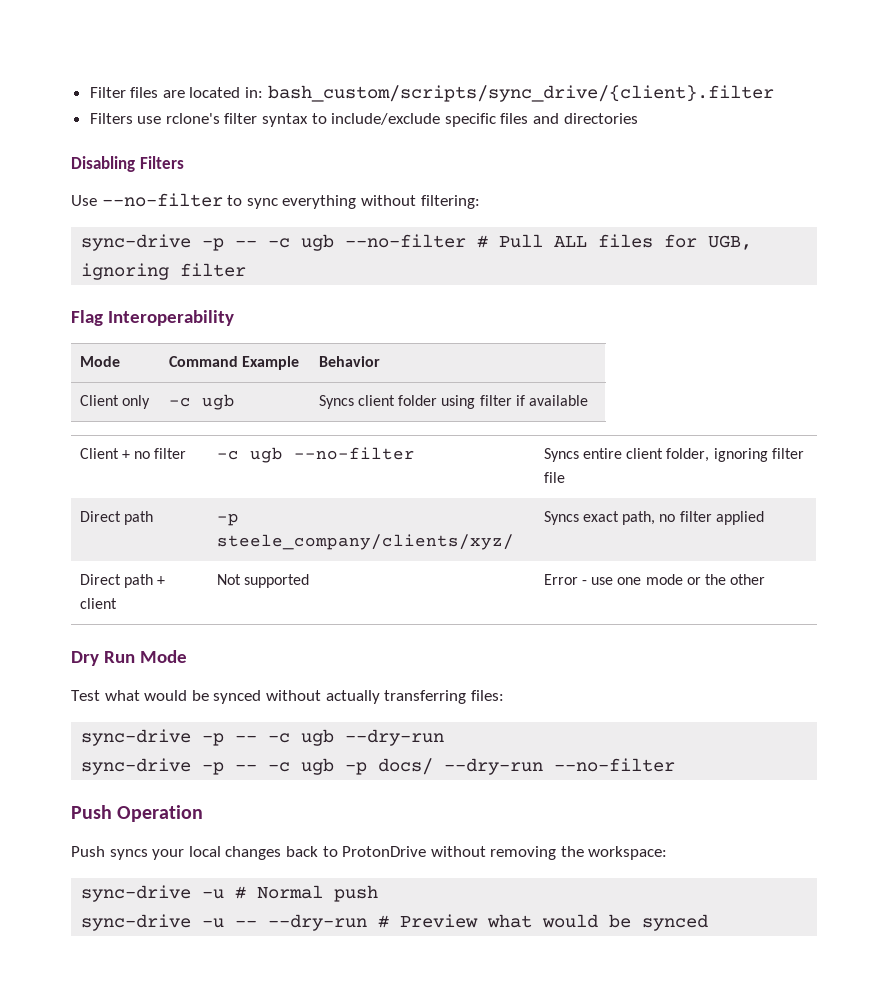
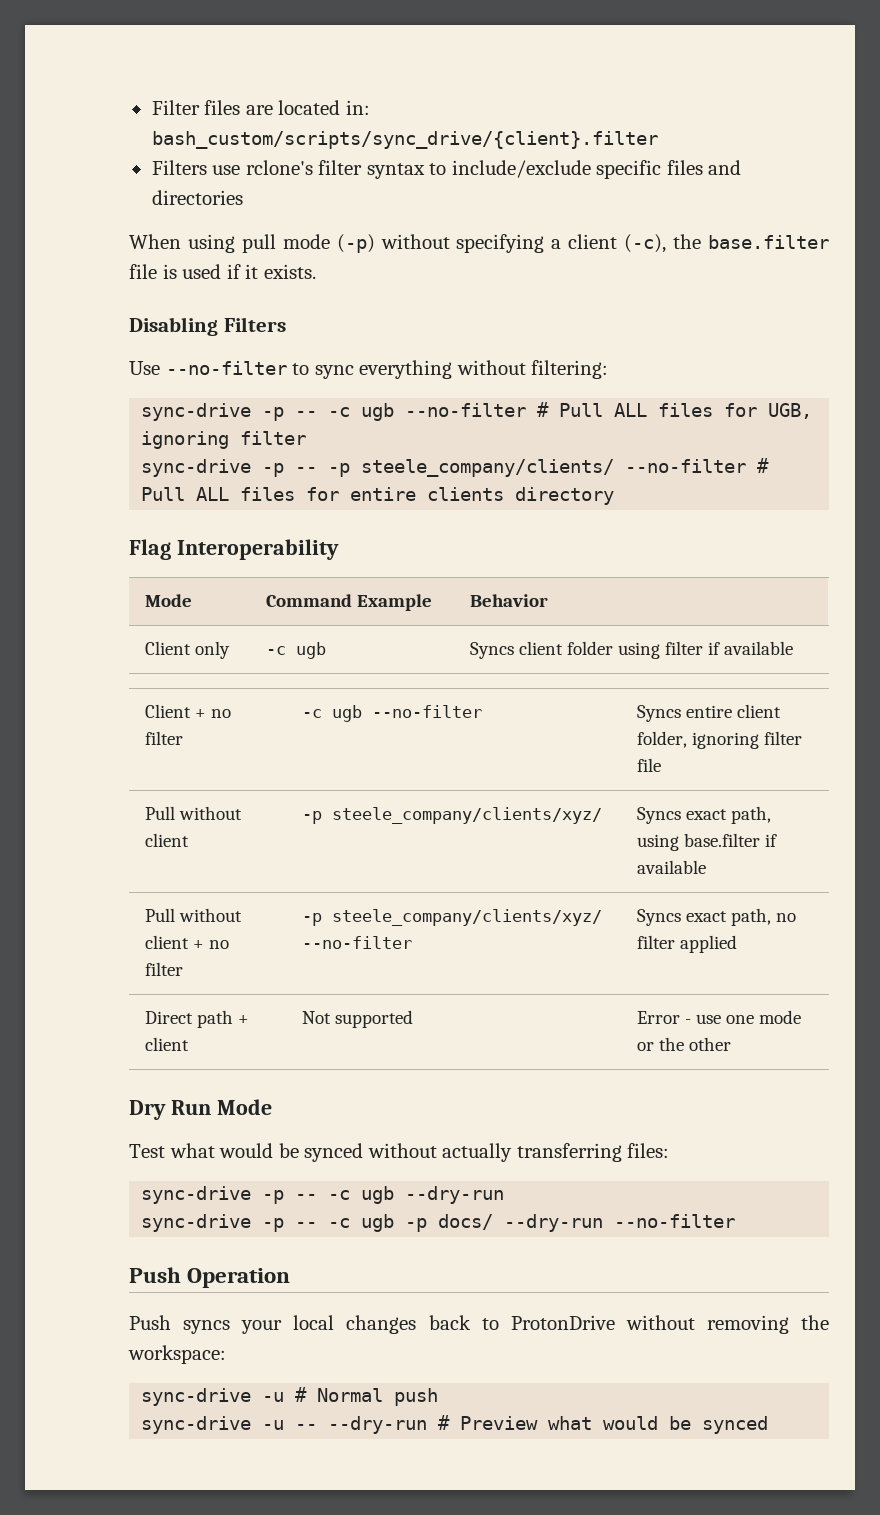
+ When using pull mode (-p) without specifying a client (-c), the base.filter file is used if it exists.
+ sync-drive -p -- -p steele_company/clients/ --no-filter # Pull ALL files for entire clients directory
- Direct path | -p steele_company/clients/xyz/ | Syncs exact path, no filter applied
+ Pull without client | -p steele_company/clients/xyz/ | Syncs exact path, using base.filter if available
+ Pull without client + no filter | -p steele_company/clients/xyz/ --no-filter | Syncs exact path, no filter applied

